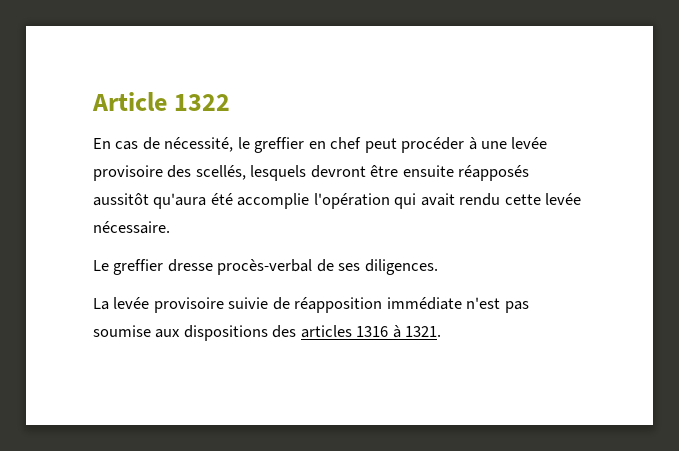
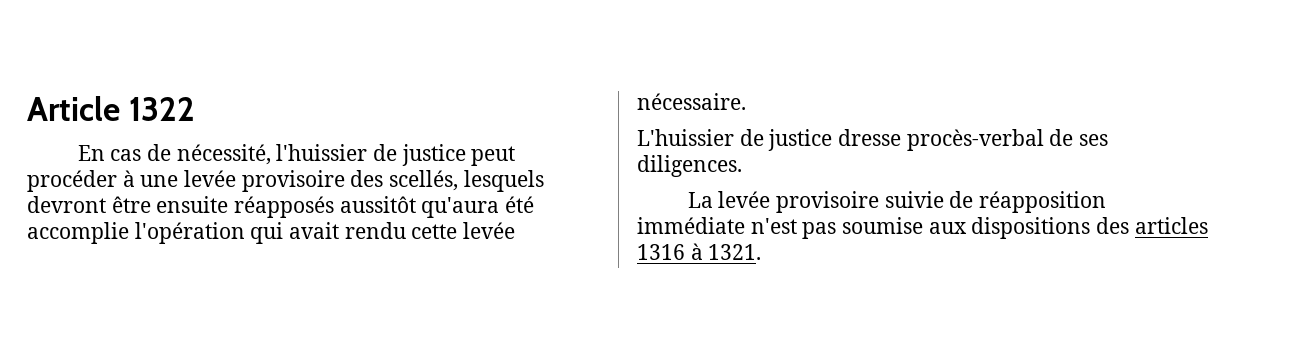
- En cas de nécessité, le greffier en chef peut procéder à une levée provisoire des scellés, lesquels devront être ensuite réapposés aussitôt qu'aura été accomplie l'opération qui avait rendu cette levée nécessaire.
+ En cas de nécessité, l'huissier de justice peut procéder à une levée provisoire des scellés, lesquels devront être ensuite réapposés aussitôt qu'aura été accomplie l'opération qui avait rendu cette levée nécessaire.
- Le greffier dresse procès-verbal de ses diligences.
+ L'huissier de justice dresse procès-verbal de ses diligences.

